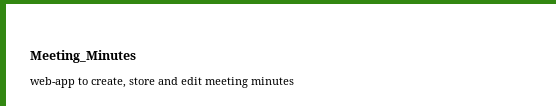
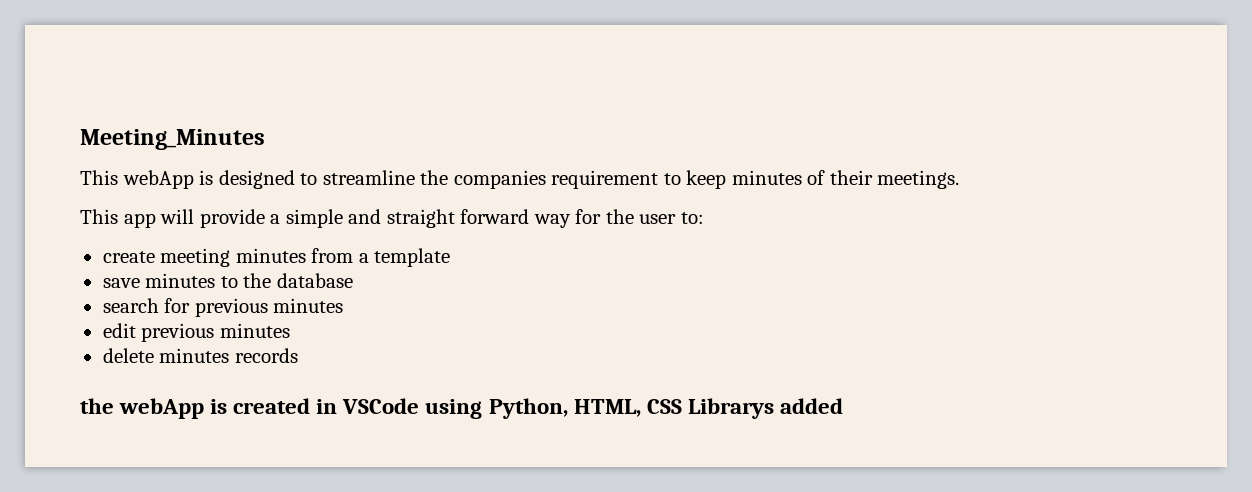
- web-app to create, store and edit meeting minutes
+ This webApp is designed to streamline the companies requirement to keep minutes of their meetings.
+ This app will provide a simple and straight forward way for the user to:
+ create meeting minutes from a template
+ save minutes to the database
+ search for previous minutes
+ edit previous minutes
+ delete minutes records
+ the webApp is created in VSCode using Python, HTML, CSS Librarys added

